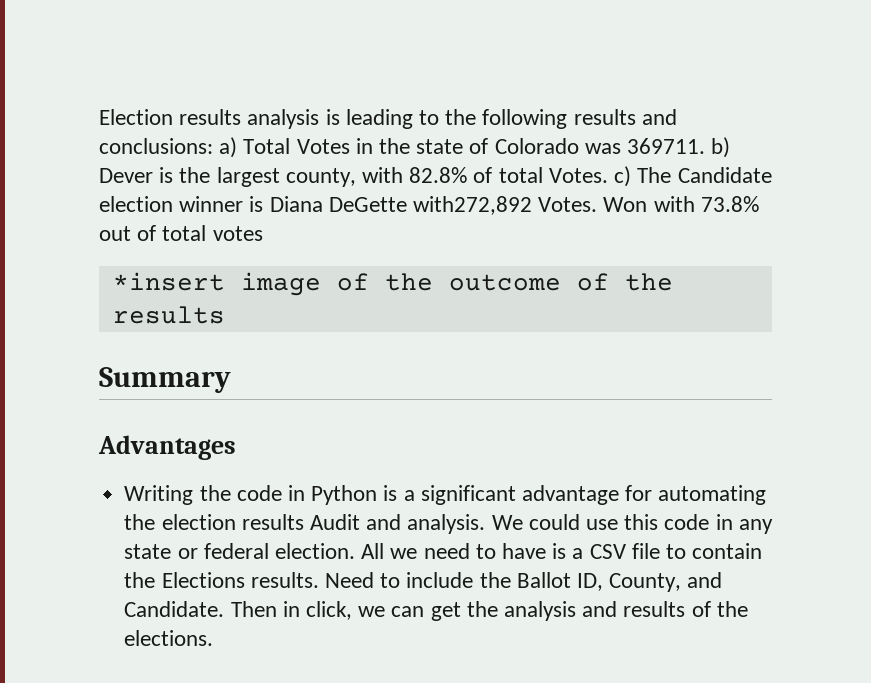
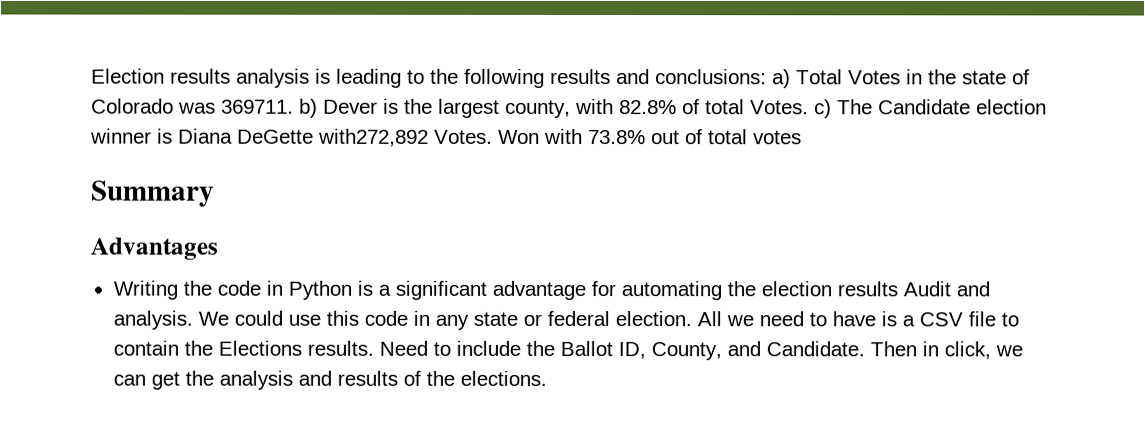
- *insert image of the outcome of the results

